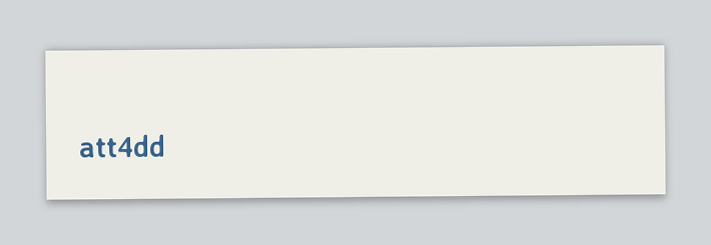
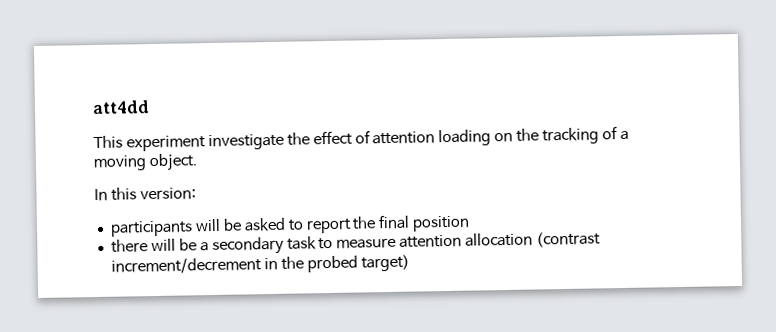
+ This experiment investigate the effect of attention loading on the tracking of a moving object.
+ In this version:
+ participants will be asked to report the final position
+ there will be a secondary task to measure attention allocation (contrast increment/decrement in the probed target)

